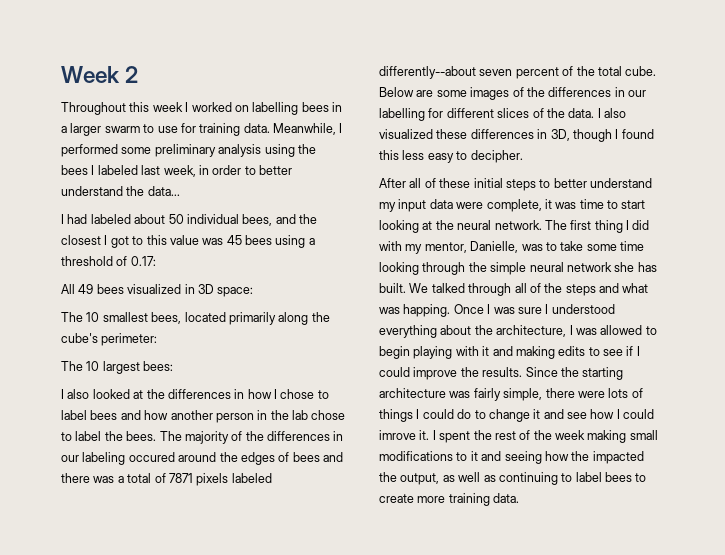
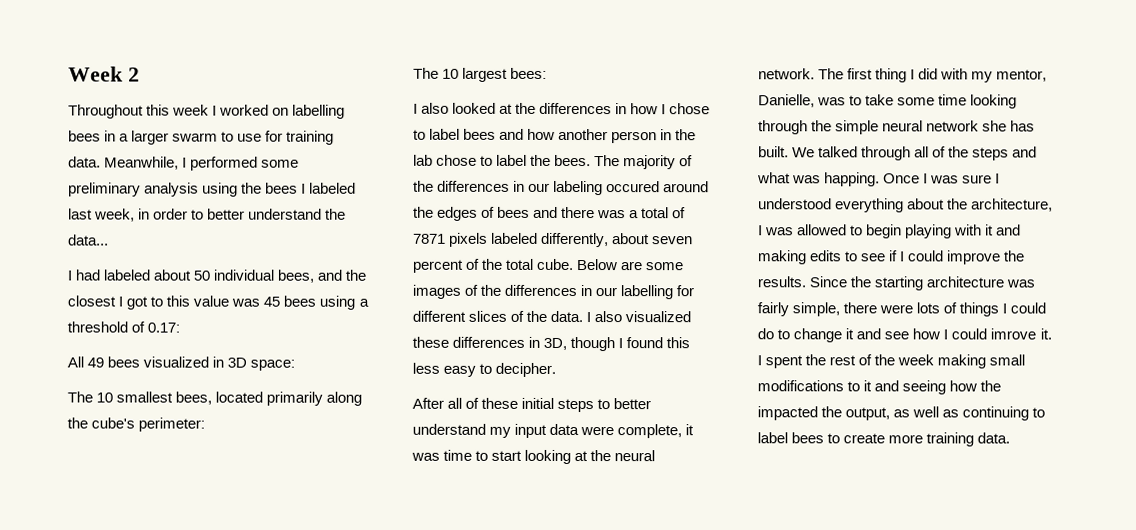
- The majority of the differences in our labeling occured around the edges of bees and there was a total of 7871 pixels labeled differently--about seven percent of the total cube.
+ The majority of the differences in our labeling occured around the edges of bees and there was a total of 7871 pixels labeled differently, about seven percent of the total cube.

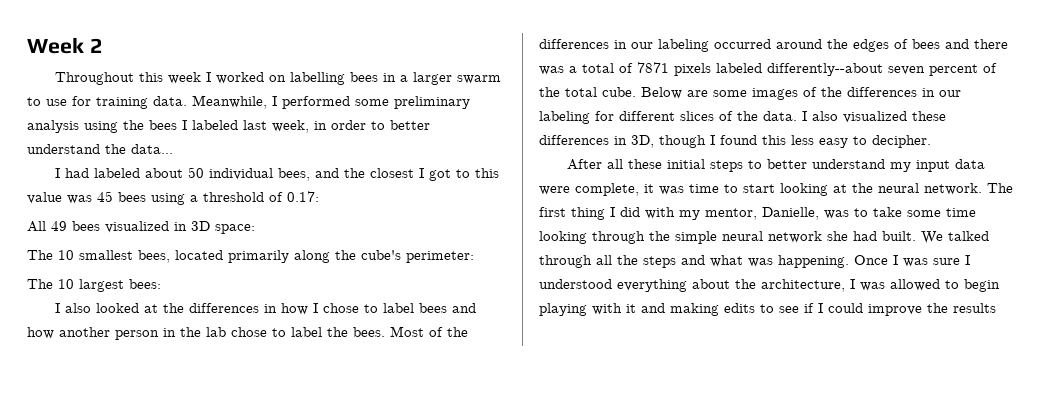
- The majority of the differences in our labeling occured around the edges of bees and there was a total of 7871 pixels labeled differently, about seven percent of the total cube.
+ Most of the differences in our labeling occurred around the edges of bees and there was a total of 7871 pixels labeled differently--about seven percent of the total cube.
- Below are some images of the differences in our labelling for different slices of the data.
+ Below are some images of the differences in our labeling for different slices of the data.
- After all of these initial steps to better understand my input data were complete, it was time to start looking at the neural network.
+ After all these initial steps to better understand my input data were complete, it was time to start looking at the neural network.
- The first thing I did with my mentor, Danielle, was to take some time looking through the simple neural network she has built.
+ The first thing I did with my mentor, Danielle, was to take some time looking through the simple neural network she had built.
- We talked through all of the steps and what was happing.
+ We talked through all the steps and what was happening.
- Once I was sure I understood everything about the architecture, I was allowed to begin playing with it and making edits to see if I could improve the results. Since the starting architecture was fairly simple, there were lots of things I could do to change it and see how I could imrove it. I spent the rest of the week making small modifications to it and seeing how the impacted the output, as well as continuing to label bees to create more training data.
+ Once I was sure I understood everything about the architecture, I was allowed to begin playing with it and making edits to see if I could improve the results

